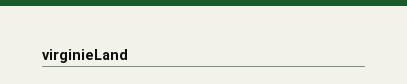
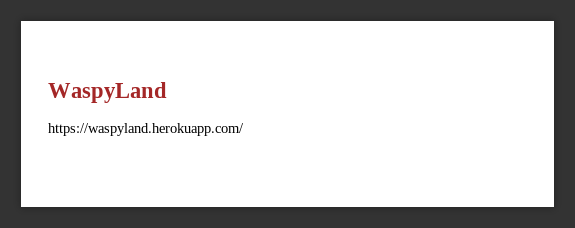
- virginieLand
+ WaspyLand
+ https://waspyland.herokuapp.com/

